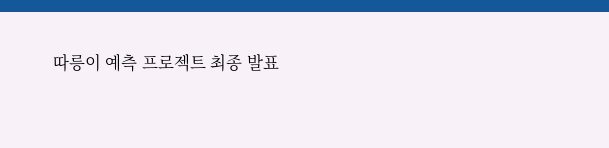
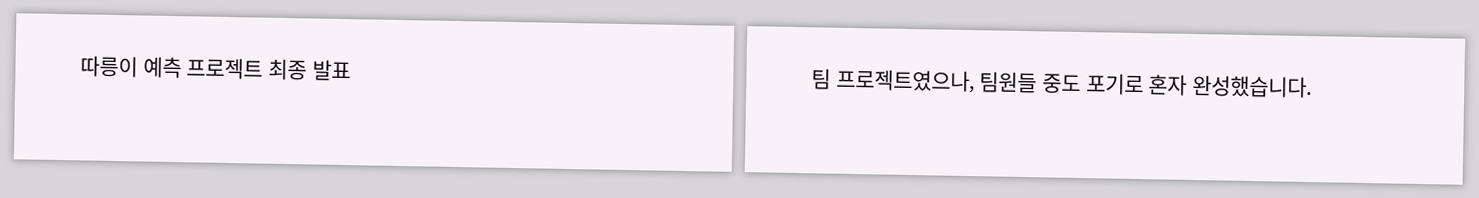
+ 팀 프로젝트였으나, 팀원들 중도 포기로 혼자 완성했습니다.

